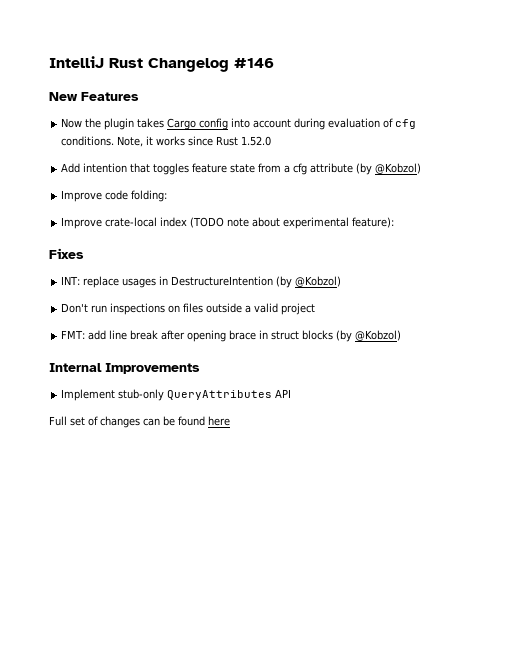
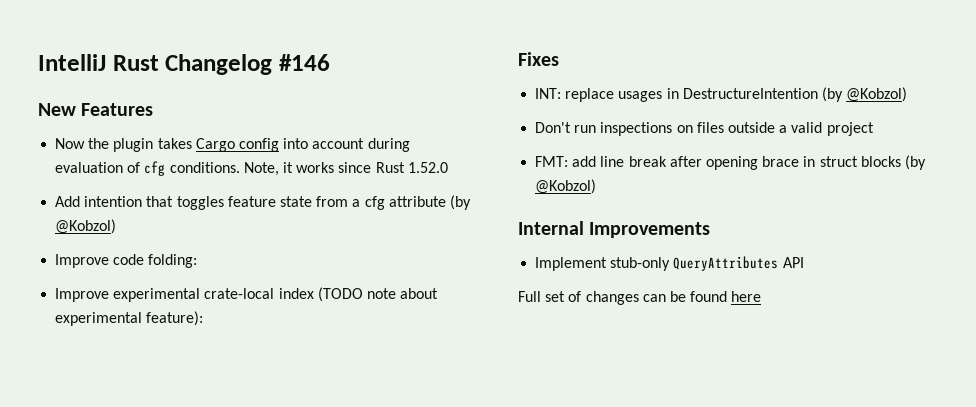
- Improve crate-local index (TODO note about experimental feature):
+ Improve experimental crate-local index (TODO note about experimental feature):

